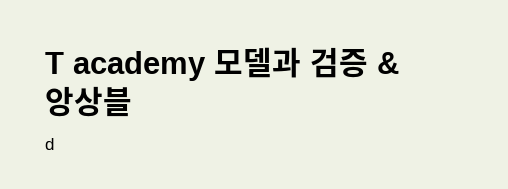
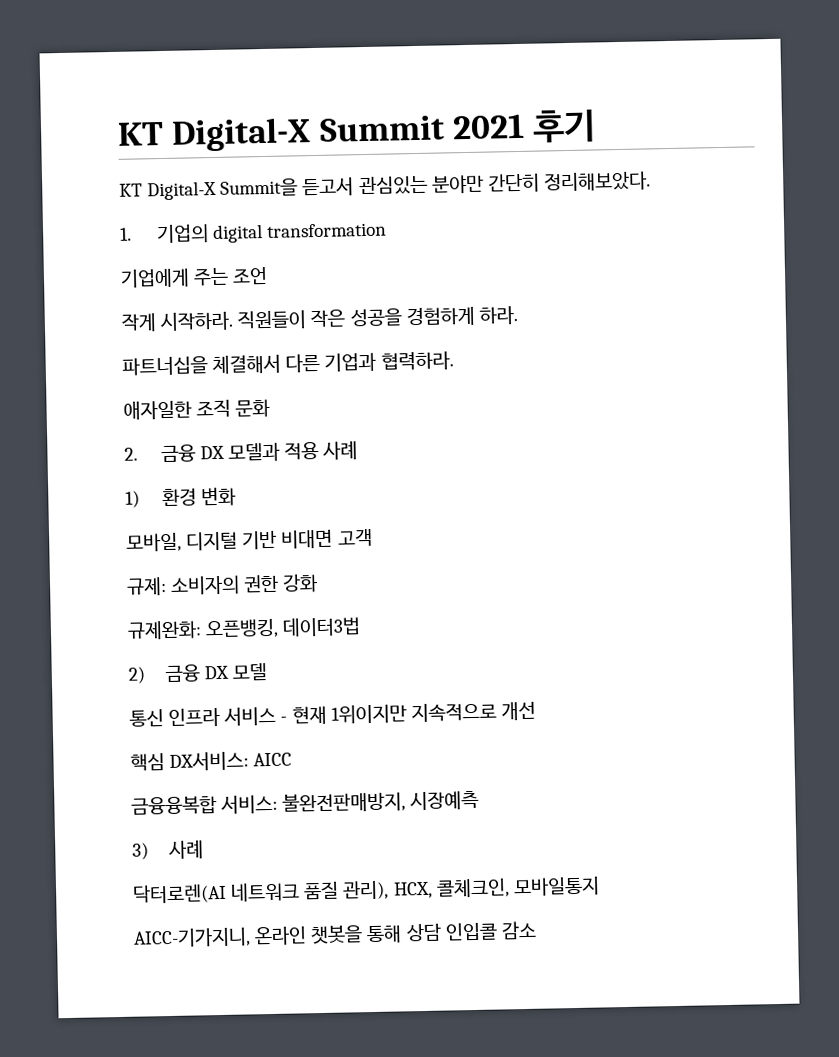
- T academy 모델과 검증 & 앙상블
- d
+ KT Digital-X Summit 2021 후기
+ KT Digital-X Summit을 듣고서 관심있는 분야만 간단히 정리해보았다.
+ 1. 기업의 digital transformation
+ 기업에게 주는 조언
+ 작게 시작하라. 직원들이 작은 성공을 경험하게 하라.
+ 파트너십을 체결해서 다른 기업과 협력하라.
+ 애자일한 조직 문화
+ 2. 금융 DX 모델과 적용 사례
+ 1) 환경 변화
+ 모바일, 디지털 기반 비대면 고객
+ 규제: 소비자의 권한 강화
+ 규제완화: 오픈뱅킹, 데이터3법
+ 2) 금융 DX 모델
+ 통신 인프라 서비스 - 현재 1위이지만 지속적으로 개선
+ 핵심 DX서비스: AICC
+ 금융융복합 서비스: 불완전판매방지, 시장예측
+ 3) 사례
+ 닥터로렌(AI 네트워크 품질 관리), HCX, 콜체크인, 모바일통지
+ AICC-기가지니, 온라인 챗봇을 통해 상담 인입콜 감소

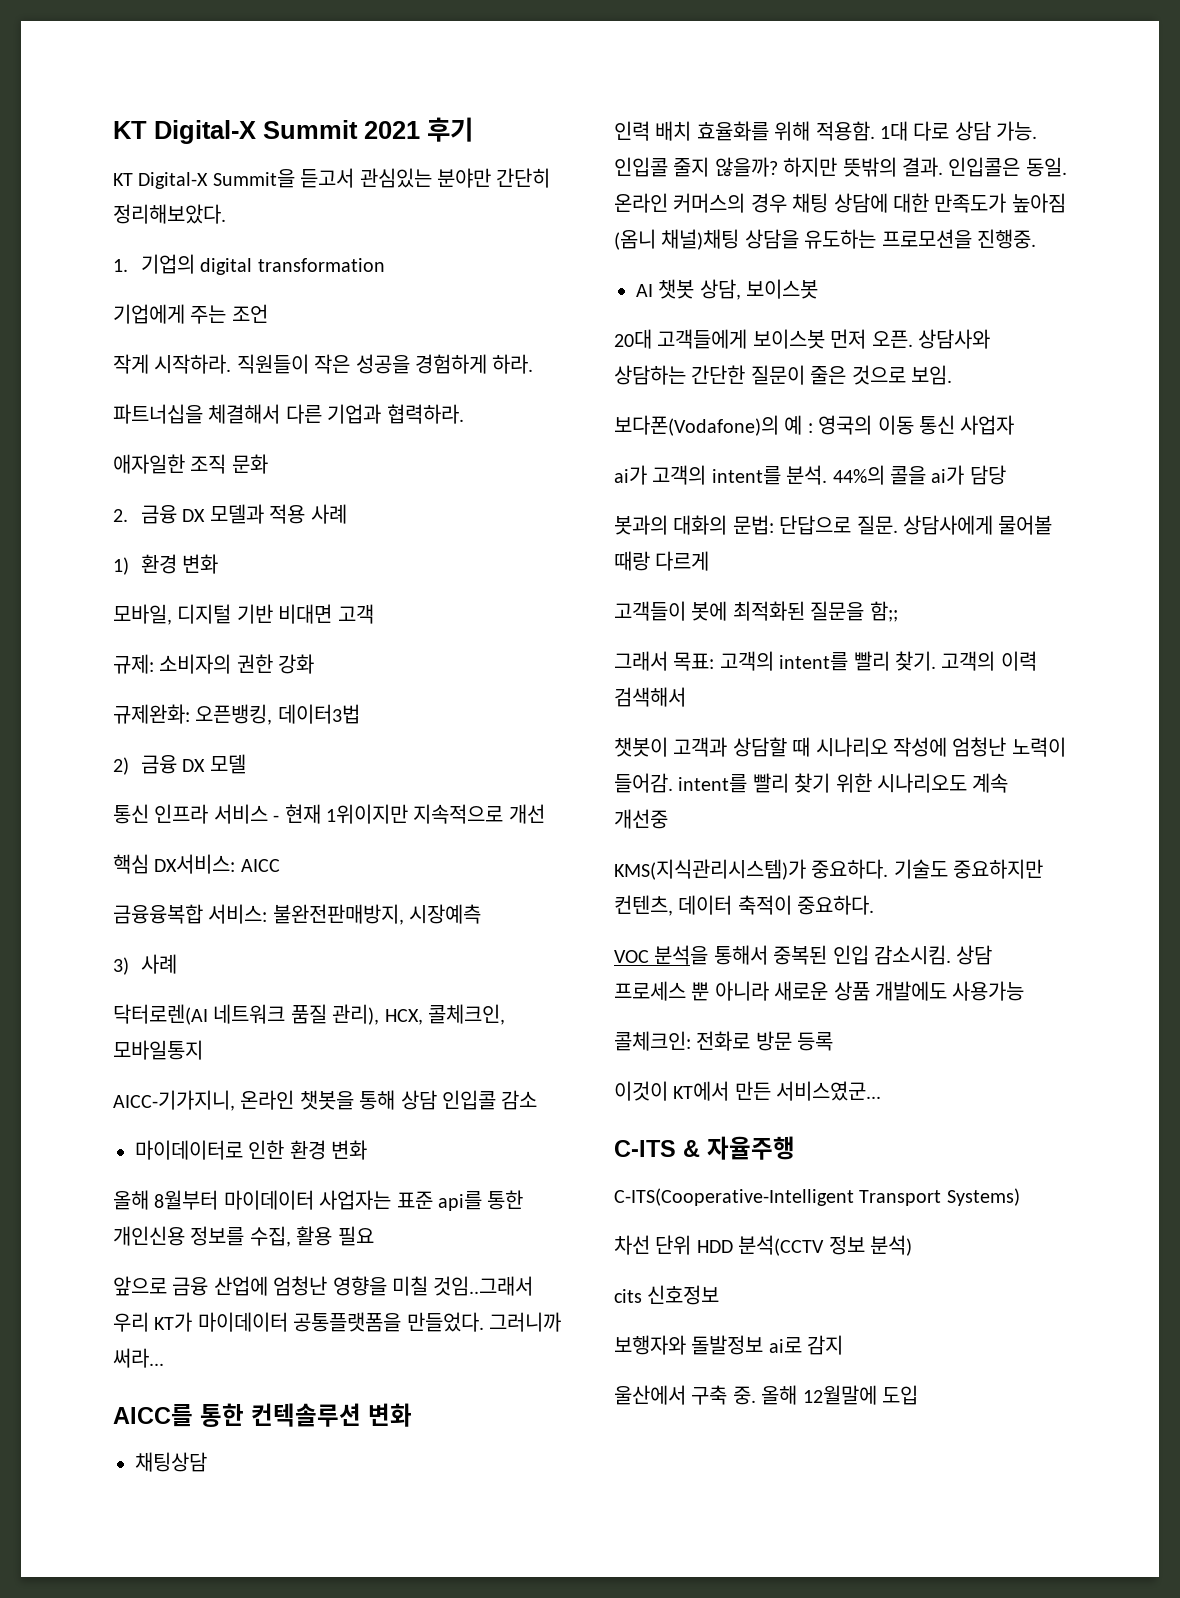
+ 마이데이터로 인한 환경 변화
+ 올해 8월부터 마이데이터 사업자는 표준 api를 통한 개인신용 정보를 수집, 활용 필요
+ 앞으로 금융 산업에 엄청난 영향을 미칠 것임..그래서 우리 KT가 마이데이터 공통플랫폼을 만들었다. 그러니까 써라...
+ AICC를 통한 컨텍솔루션 변화
+ 채팅상담
+ 인력 배치 효율화를 위해 적용함. 1대 다로 상담 가능. 인입콜 줄지 않을까? 하지만 뜻밖의 결과. 인입콜은 동일. 온라인 커머스의 경우 채팅 상담에 대한 만족도가 높아짐 (옴니 채널)채팅 상담을 유도하는 프로모션을 진행중.
+ AI 챗봇 상담, 보이스봇
+ 20대 고객들에게 보이스봇 먼저 오픈. 상담사와 상담하는 간단한 질문이 줄은 것으로 보임.
+ 보다폰(Vodafone)의 예 : 영국의 이동 통신 사업자
+ ai가 고객의 intent를 분석. 44%의 콜을 ai가 담당
+ 봇과의 대화의 문법: 단답으로 질문. 상담사에게 물어볼 때랑 다르게
+ 고객들이 봇에 최적화된 질문을 함;;
+ 그래서 목표: 고객의 intent를 빨리 찾기. 고객의 이력 검색해서
+ 챗봇이 고객과 상담할 때 시나리오 작성에 엄청난 노력이 들어감. intent를 빨리 찾기 위한 시나리오도 계속 개선중
+ KMS(지식관리시스템)가 중요하다. 기술도 중요하지만 컨텐츠, 데이터 축적이 중요하다.
+ VOC 분석을 통해서 중복된 인입 감소시킴. 상담 프로세스 뿐 아니라 새로운 상품 개발에도 사용가능
+ 콜체크인: 전화로 방문 등록
+ 이것이 KT에서 만든 서비스였군...
+ C-ITS & 자율주행
+ C-ITS(Cooperative-Intelligent Transport Systems)
+ 차선 단위 HDD 분석(CCTV 정보 분석)
+ cits 신호정보
+ 보행자와 돌발정보 ai로 감지
+ 울산에서 구축 중. 올해 12월말에 도입

